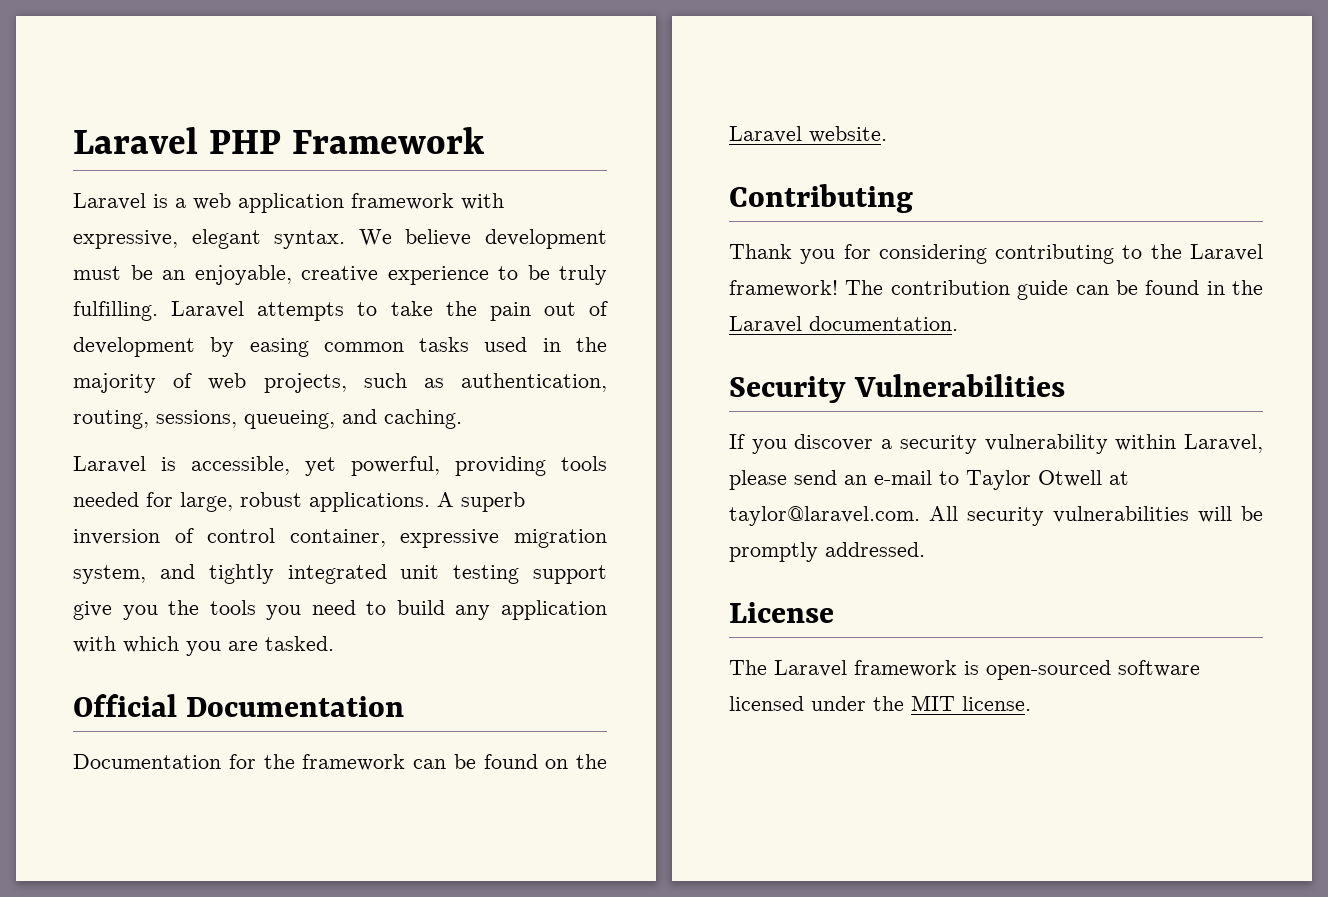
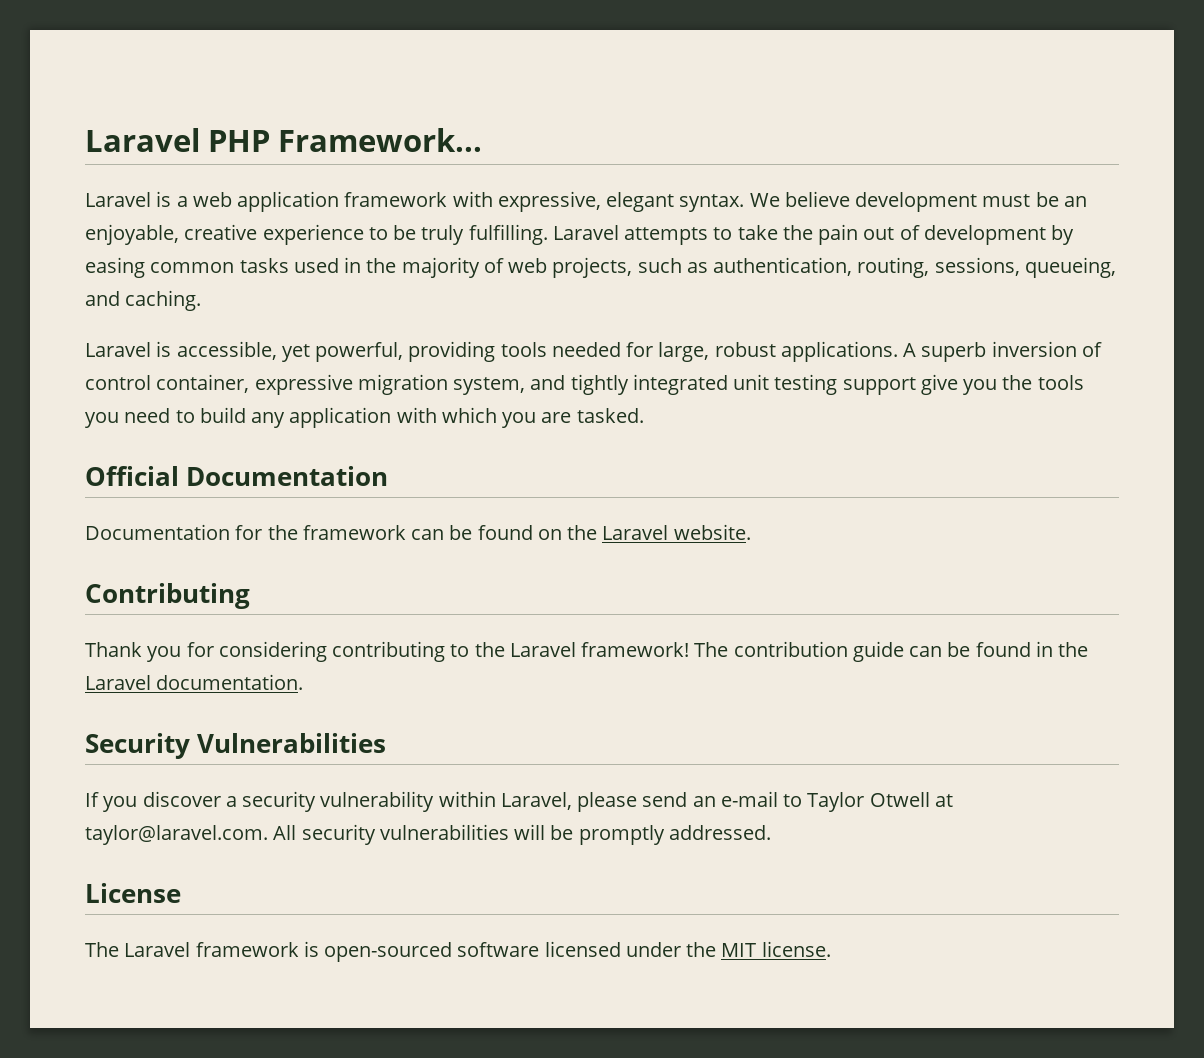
- Laravel PHP Framework
+ Laravel PHP Framework...

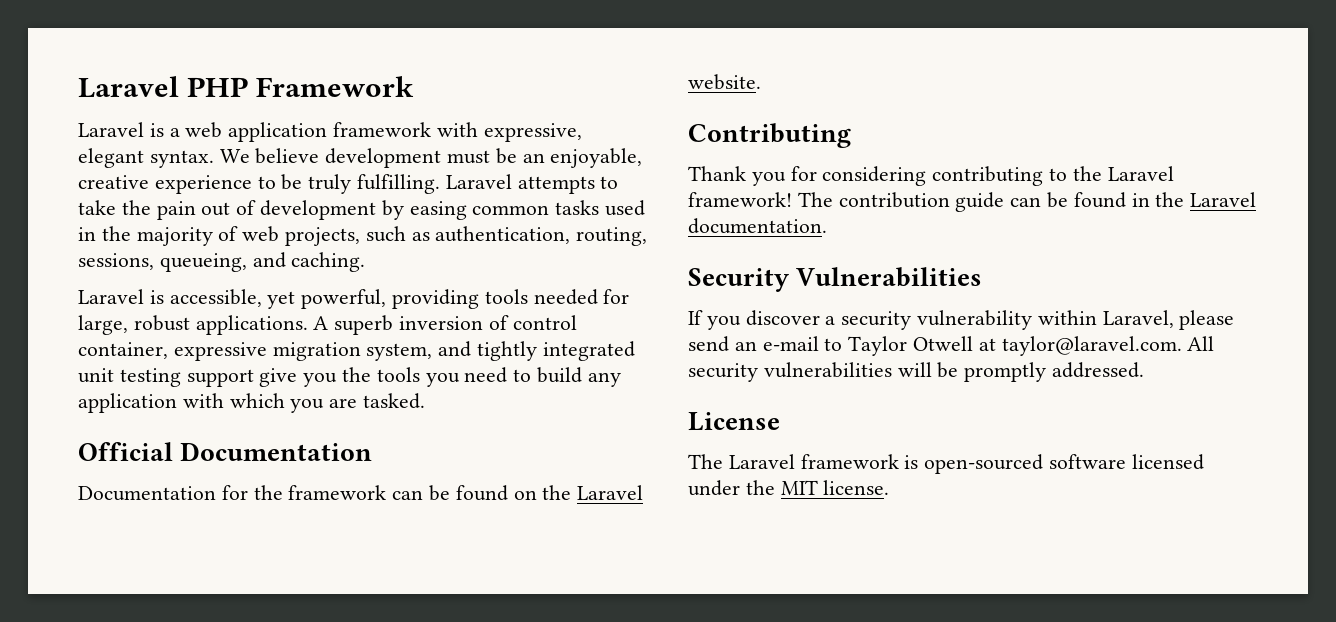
- Laravel PHP Framework...
+ Laravel PHP Framework

